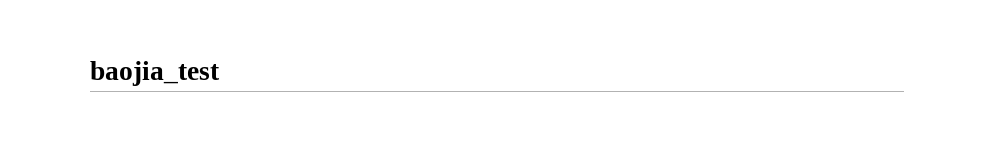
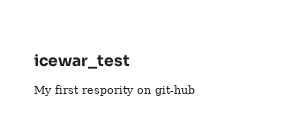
- baojia_test
+ icewar_test
+ My first respority on git-hub

